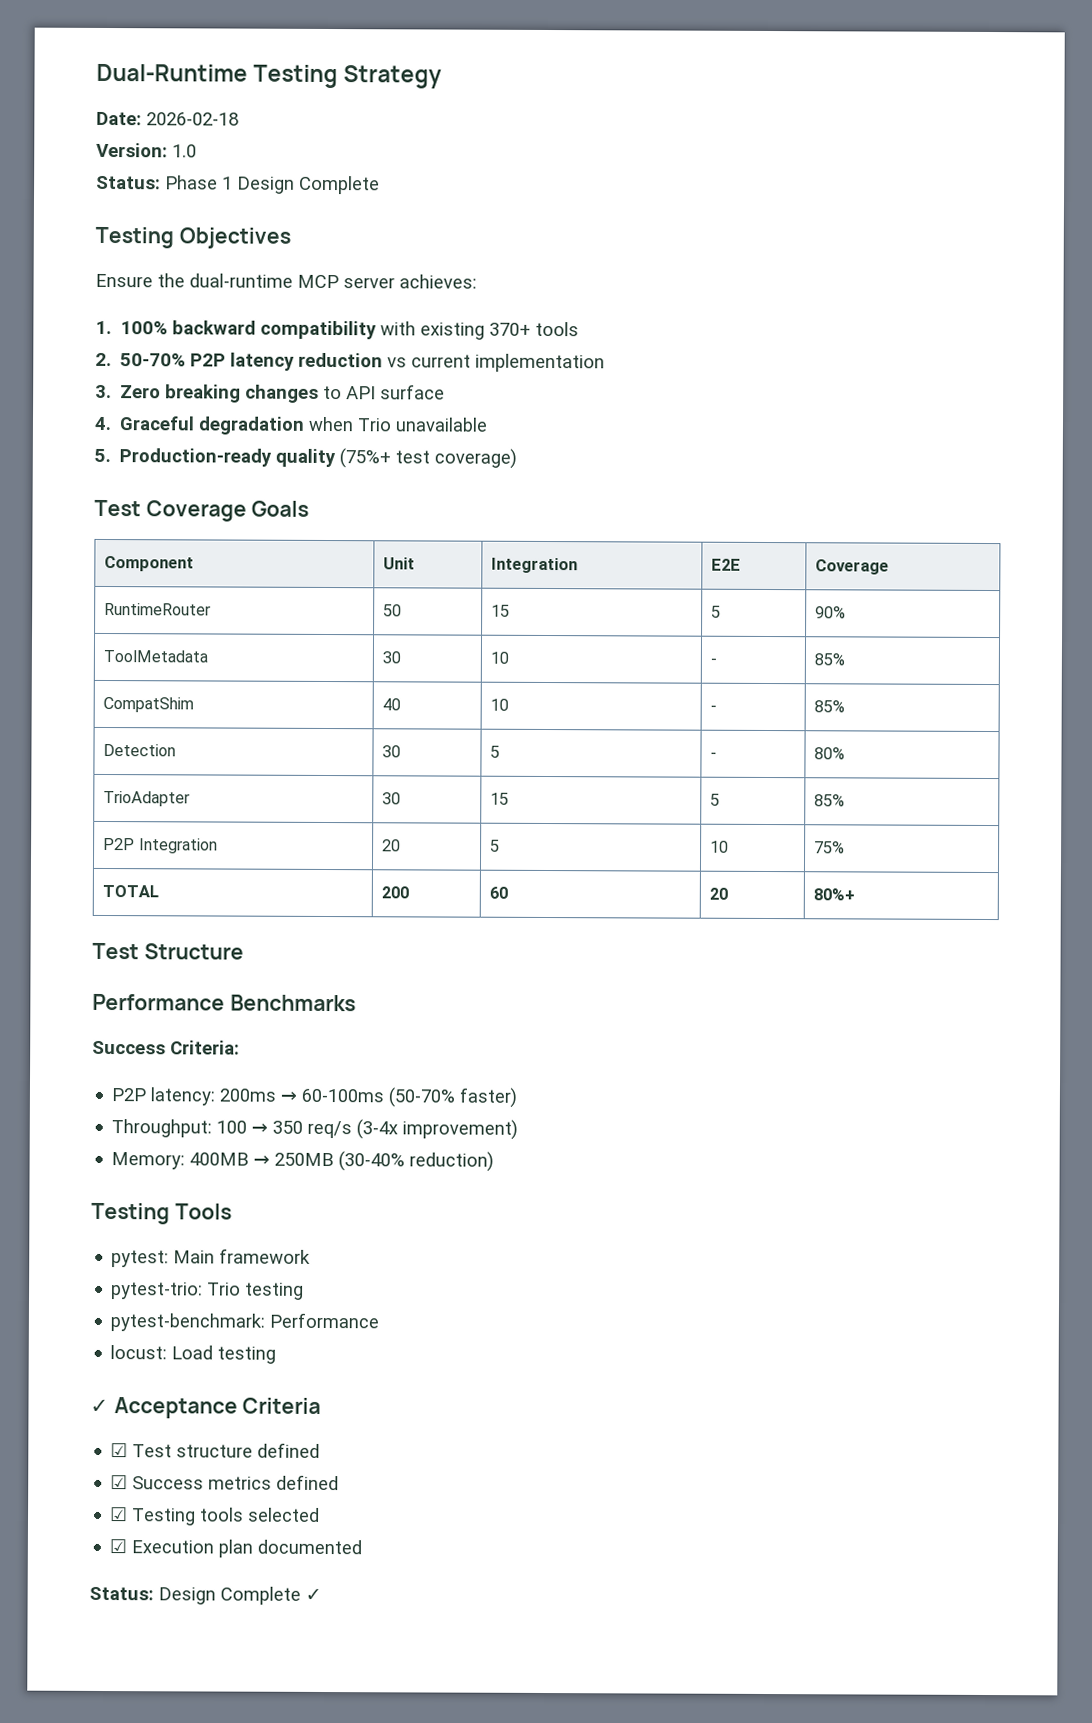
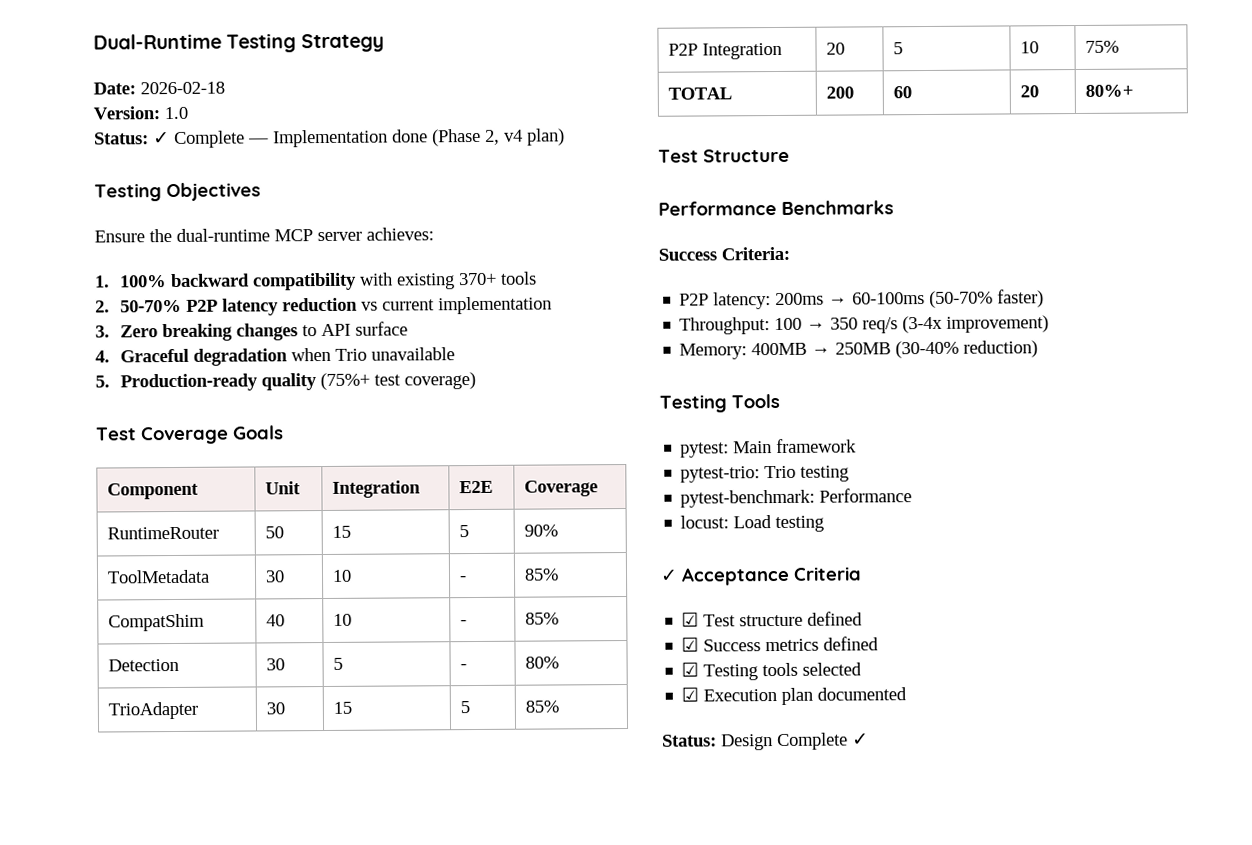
- Status: Phase 1 Design Complete
+ Status: ✓ Complete — Implementation done (Phase 2, v4 plan)

